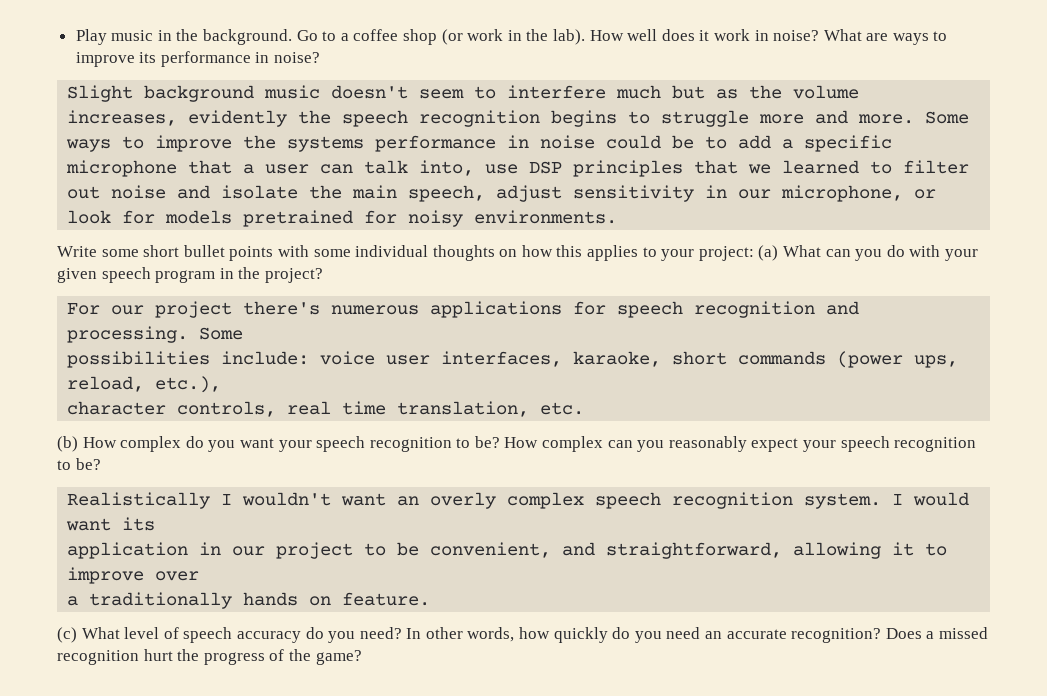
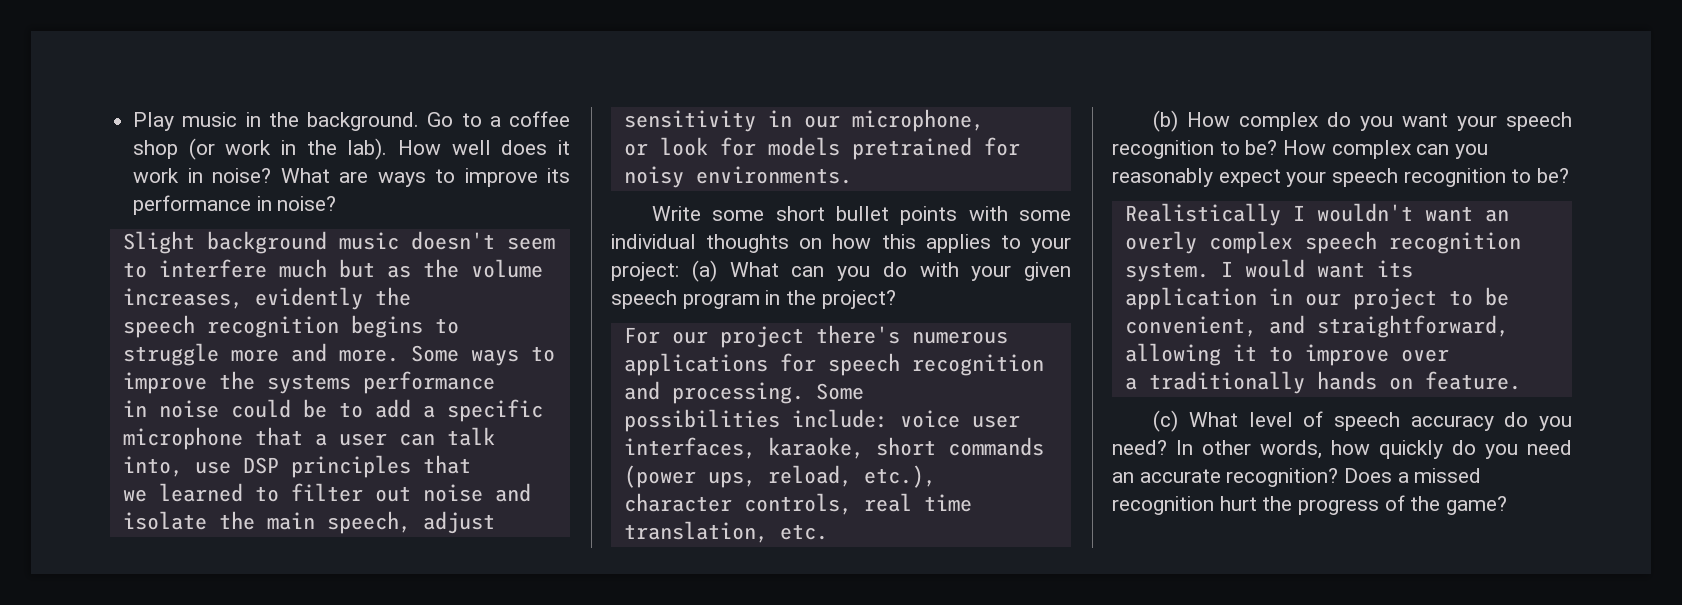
- Slight background music doesn't seem to interfere much but as the volume increases, evidently the speech recognition begins to struggle more and more.
+ Slight background music doesn't seem to interfere much but as the volume increases, evidently the
+ speech recognition begins to struggle more and more.
- Some ways to improve the systems performance in noise could be to add a specific microphone that a user can talk into, use DSP principles that we learned to filter out noise and isolate the main speech, adjust sensitivity in our microphone, or look for models pretrained for noisy environments.
+ Some ways to improve the systems performance
+ in noise could be to add a specific microphone that a user can talk into, use DSP principles that
+ we learned to filter out noise and isolate the main speech, adjust sensitivity in our microphone,
+ or look for models pretrained for noisy environments.

